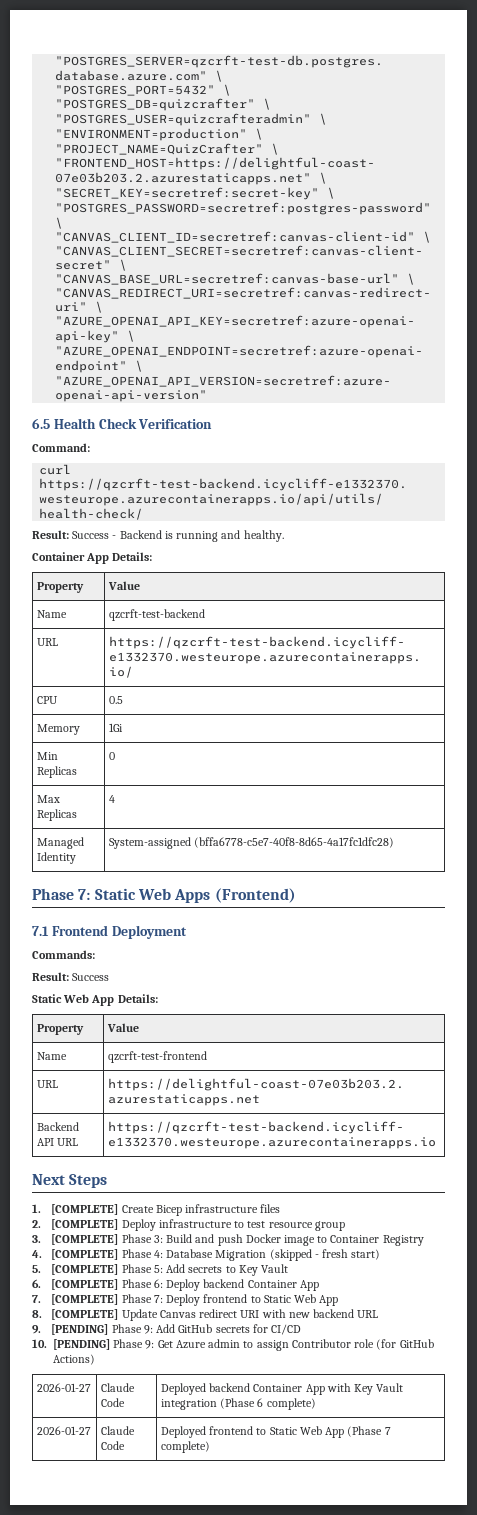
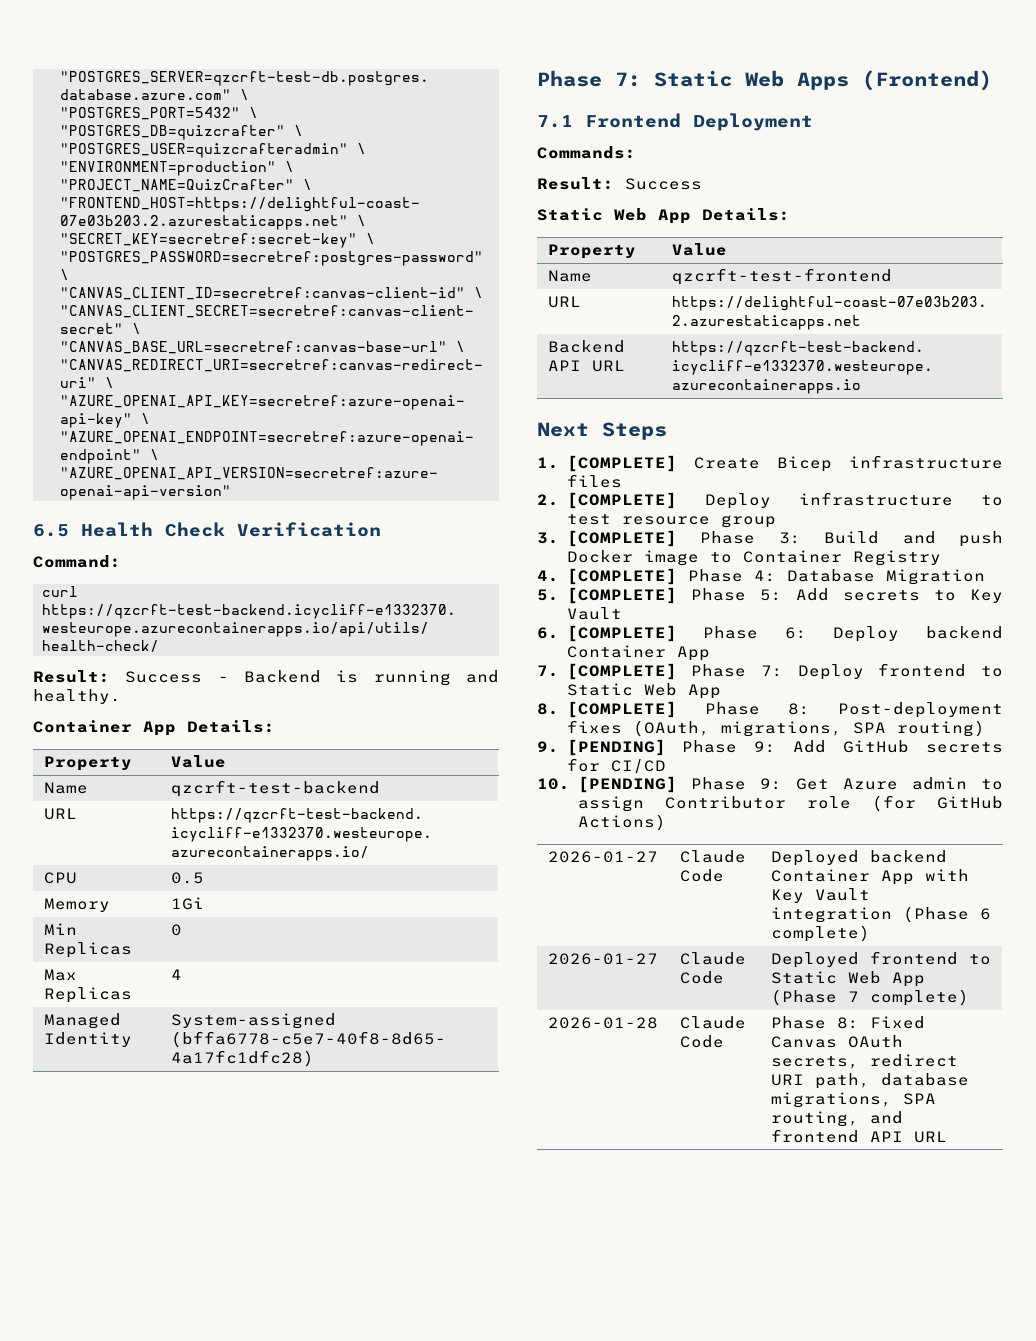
- 4. [COMPLETE] Phase 4: Database Migration (skipped - fresh start)
+ 4. [COMPLETE] Phase 4: Database Migration
- 8. [COMPLETE] Update Canvas redirect URI with new backend URL
+ 8. [COMPLETE] Phase 8: Post-deployment fixes (OAuth, migrations, SPA routing)
+ 2026-01-28 | Claude Code | Phase 8: Fixed Canvas OAuth secrets, redirect URI path, database migrations, SPA routing, and frontend API URL

